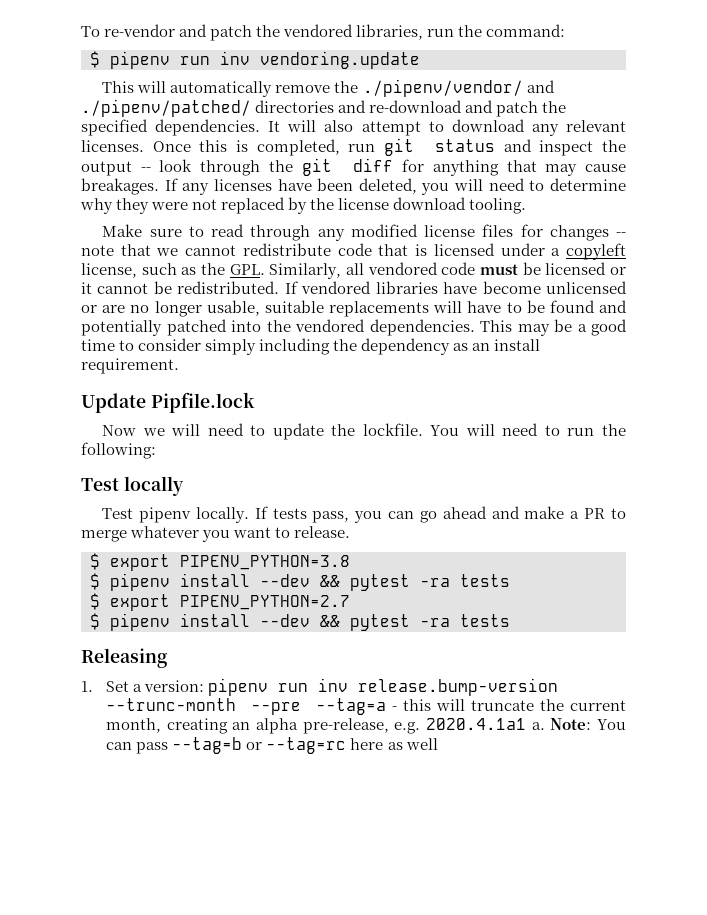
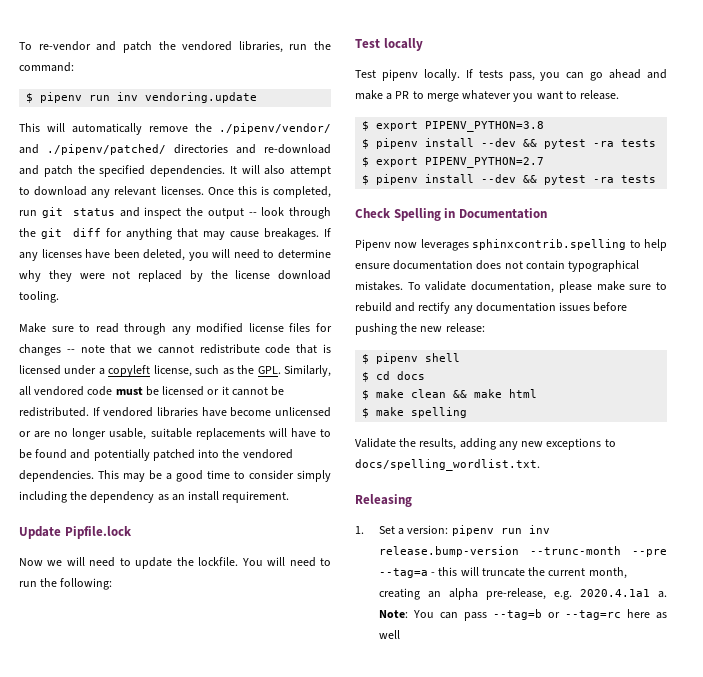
+ Check Spelling in Documentation
+ Pipenv now leverages sphinxcontrib.spelling to help ensure documentation does not contain typographical mistakes. To validate documentation, please make sure to rebuild and rectify any documentation issues before pushing the new release:
+ $ pipenv shell
+ $ cd docs
+ $ make clean && make html
+ $ make spelling
+ Validate the results, adding any new exceptions to docs/spelling_wordlist.txt.

